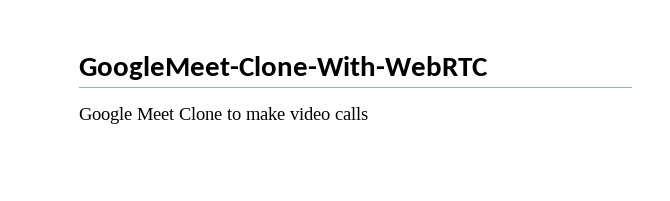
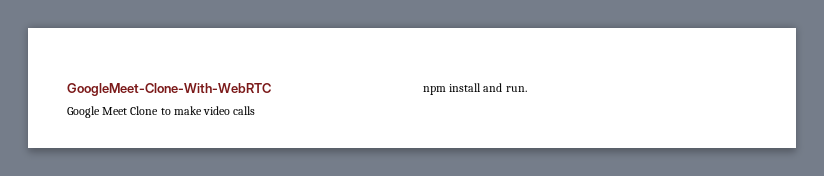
+ npm install and run.

